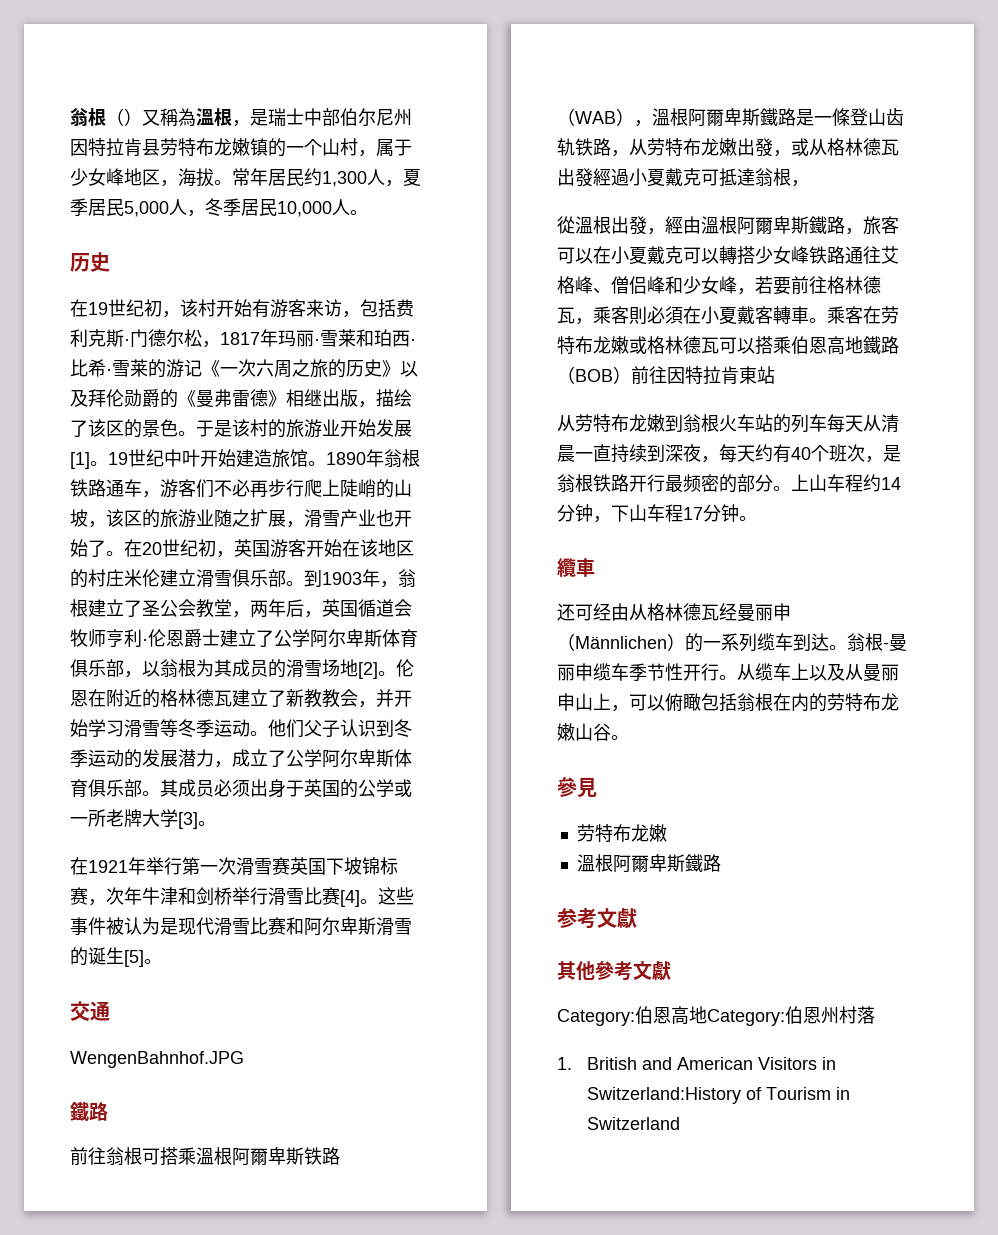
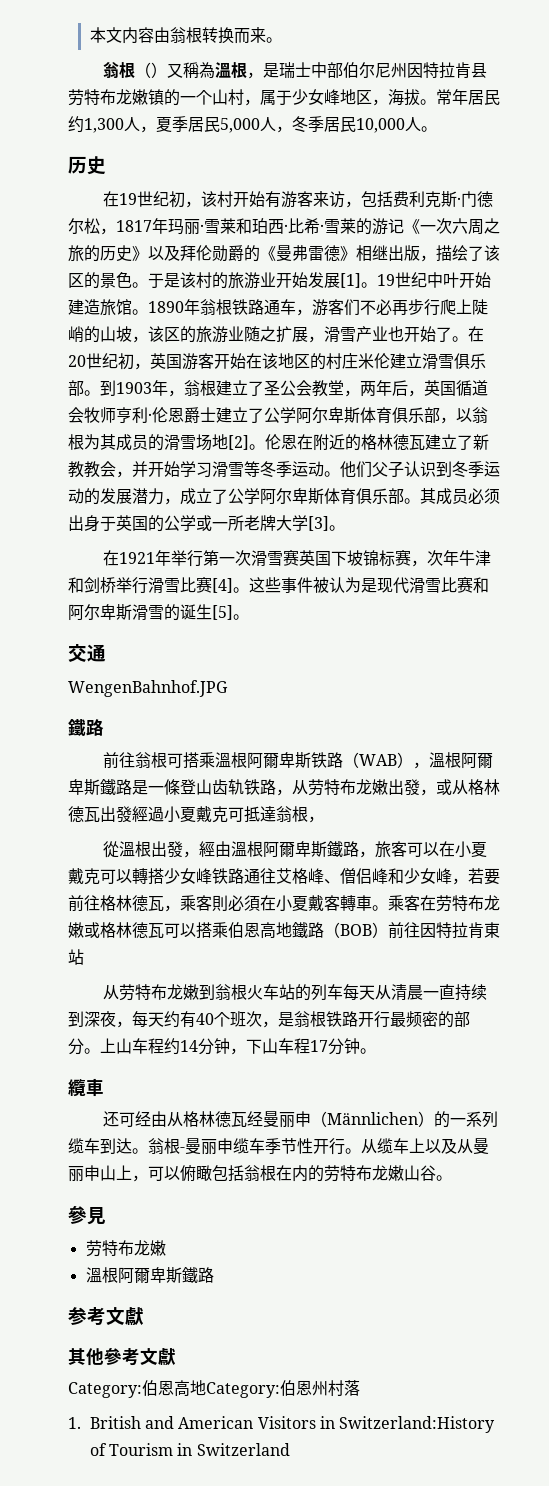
+ 本文内容由翁根转换而来。

